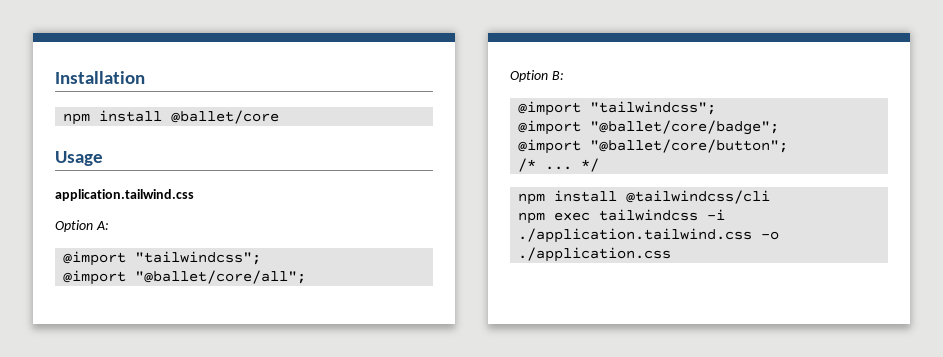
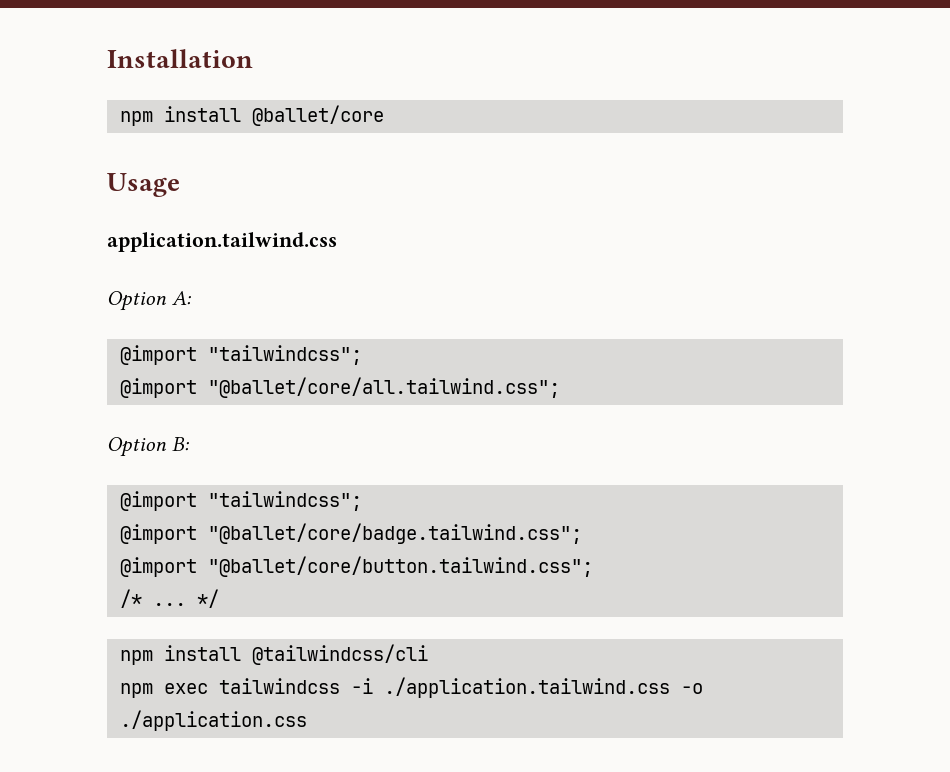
- @import "@ballet/core/all";
+ @import "@ballet/core/all.tailwind.css";
- @import "@ballet/core/badge";
- @import "@ballet/core/button";
+ @import "@ballet/core/badge.tailwind.css";
+ @import "@ballet/core/button.tailwind.css";

